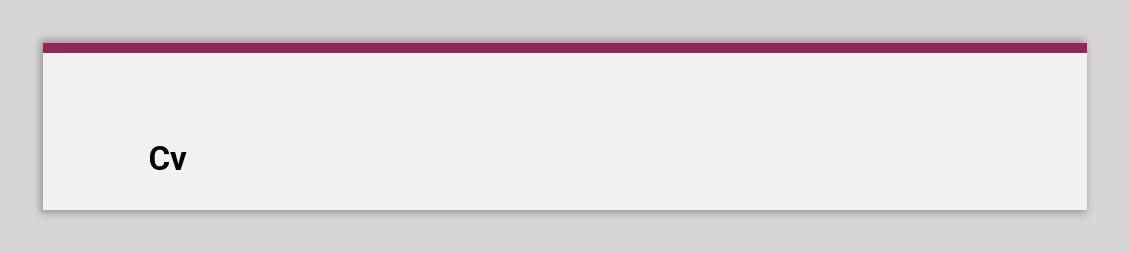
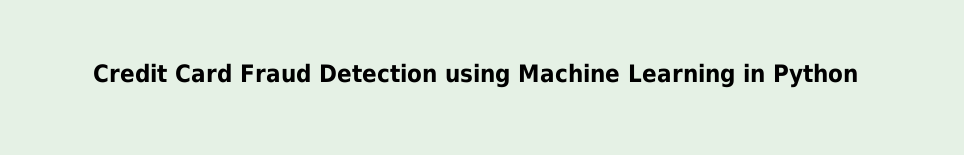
- Cv
+ Credit Card Fraud Detection using Machine Learning in Python

